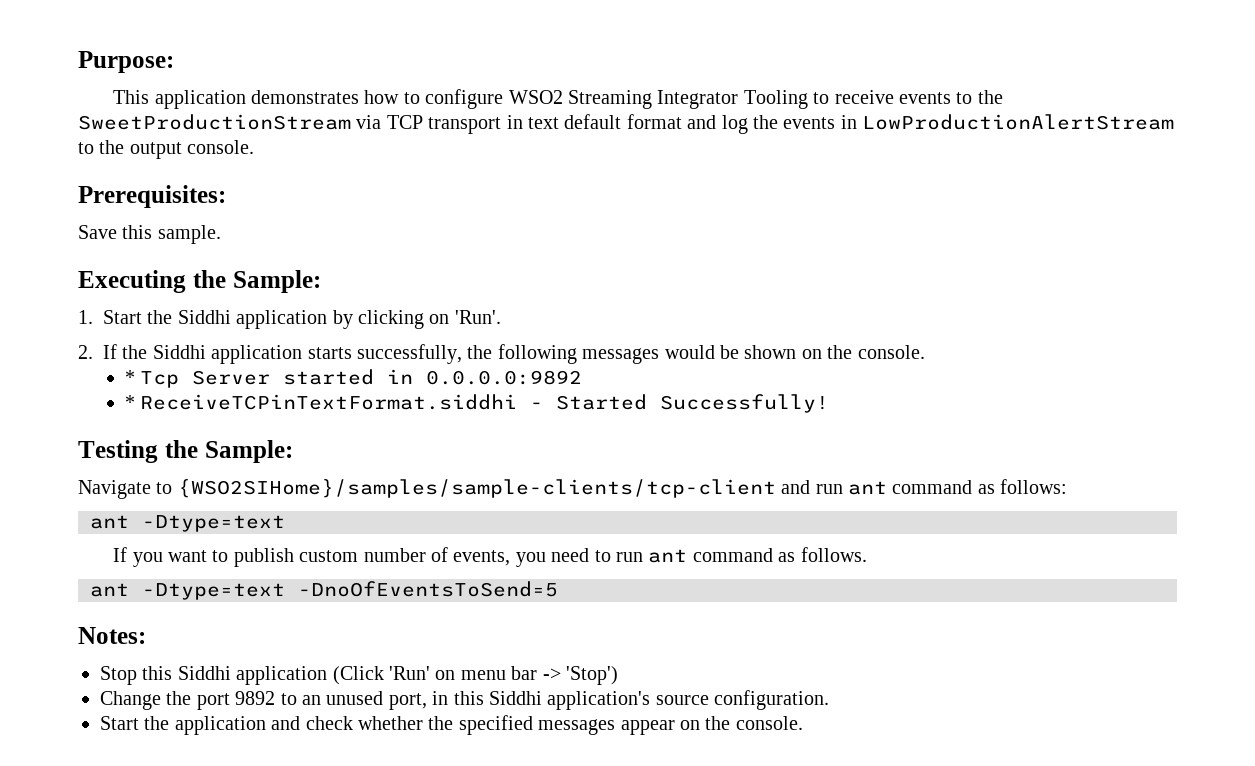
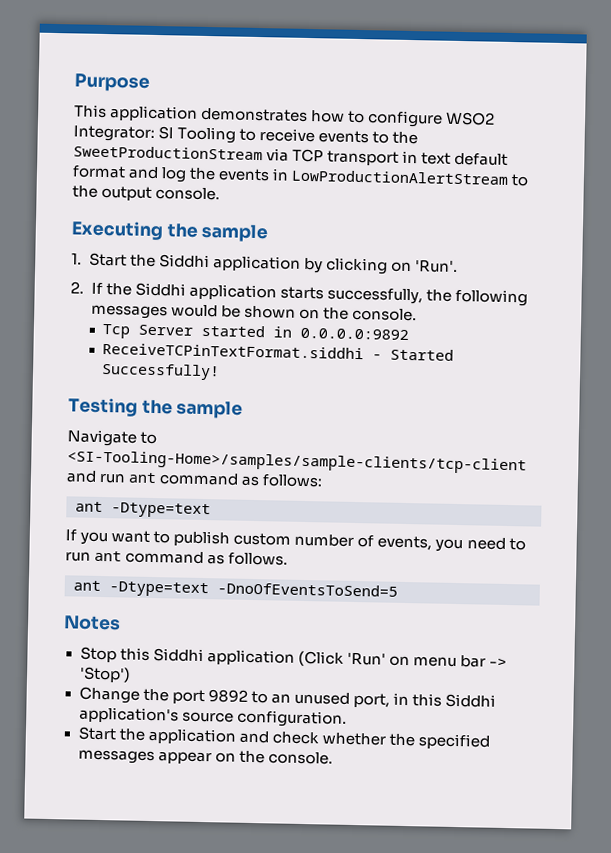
- Purpose:
+ Purpose
- This application demonstrates how to configure WSO2 Streaming Integrator Tooling to receive events to the SweetProductionStream via TCP transport in text default format and log the events in LowProductionAlertStream to the output console.
+ This application demonstrates how to configure WSO2 Integrator: SI Tooling to receive events to the SweetProductionStream via TCP transport in text default format and log the events in LowProductionAlertStream to the output console.
- Prerequisites:
- Save this sample.
- Executing the Sample:
+ Executing the sample
- * Tcp Server started in 0.0.0.0:9892
+ Tcp Server started in 0.0.0.0:9892
- * ReceiveTCPinTextFormat.siddhi - Started Successfully!
+ ReceiveTCPinTextFormat.siddhi - Started Successfully!
- Testing the Sample:
+ Testing the sample
- Navigate to {WSO2SIHome}/samples/sample-clients/tcp-client and run ant command as follows:
+ Navigate to <SI-Tooling-Home>/samples/sample-clients/tcp-client and run ant command as follows:
- Notes:
+ Notes

